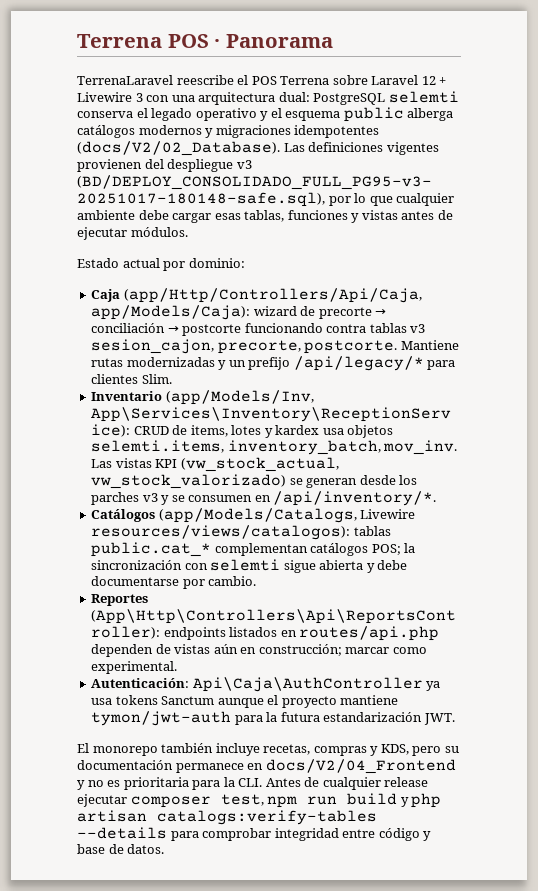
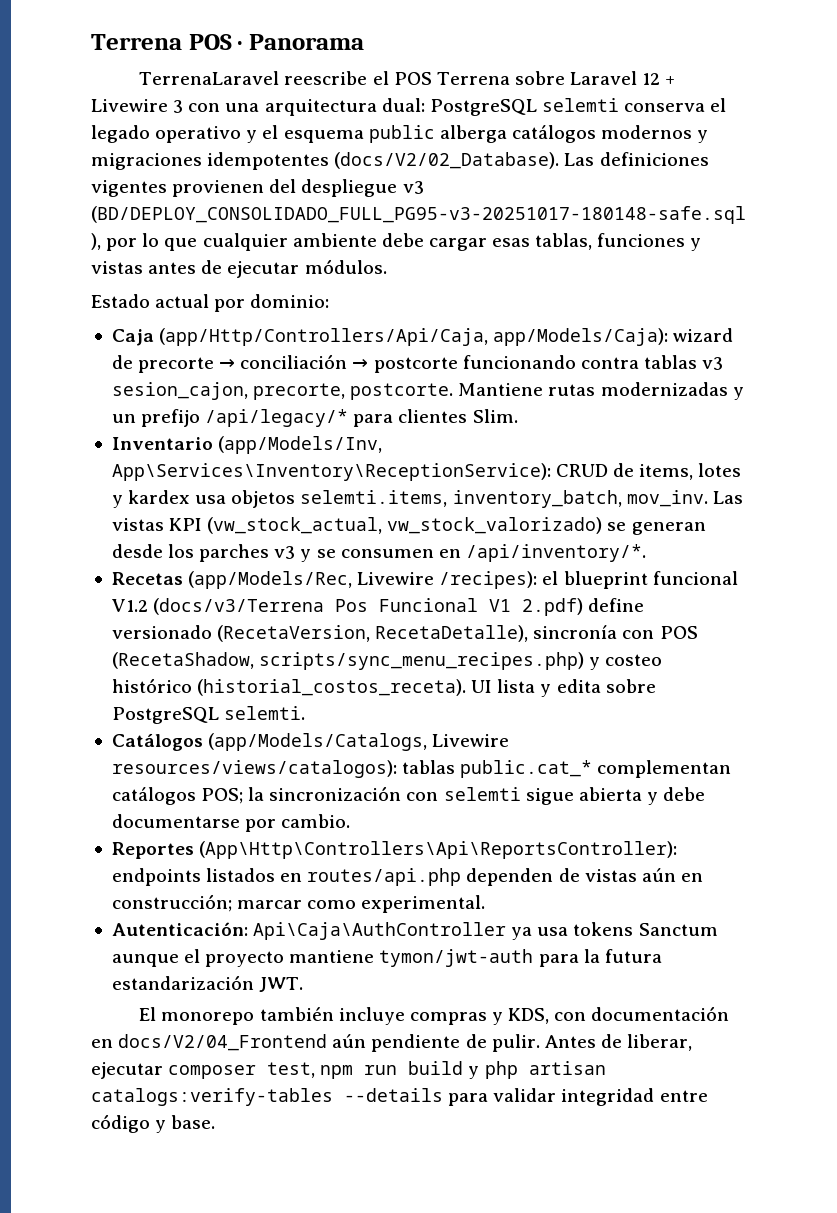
+ Recetas (app/Models/Rec, Livewire /recipes): el blueprint funcional V1.2 (docs/v3/Terrena Pos Funcional V1 2.pdf) define versionado (RecetaVersion, RecetaDetalle), sincronía con POS (RecetaShadow, scripts/sync_menu_recipes.php) y costeo histórico (historial_costos_receta). UI lista y edita sobre PostgreSQL selemti.
- El monorepo también incluye recetas, compras y KDS, pero su documentación permanece en docs/V2/04_Frontend y no es prioritaria para la CLI. Antes de cualquier release ejecutar composer test, npm run build y php artisan catalogs:verify-tables --details para comprobar integridad entre código y base de datos.
+ El monorepo también incluye compras y KDS, con documentación en docs/V2/04_Frontend aún pendiente de pulir. Antes de liberar, ejecutar composer test, npm run build y php artisan catalogs:verify-tables --details para validar integridad entre código y base.

